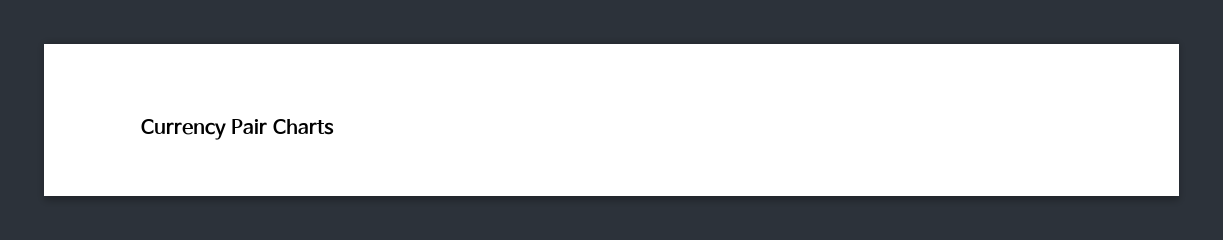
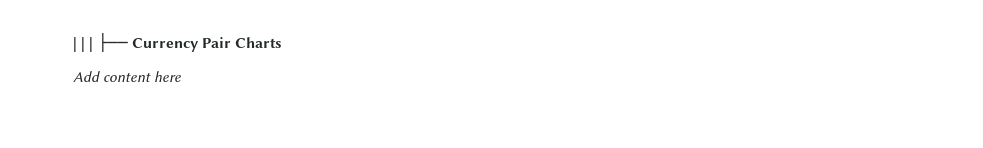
- Currency Pair Charts
+ | | | ├── Currency Pair Charts
+ Add content here

